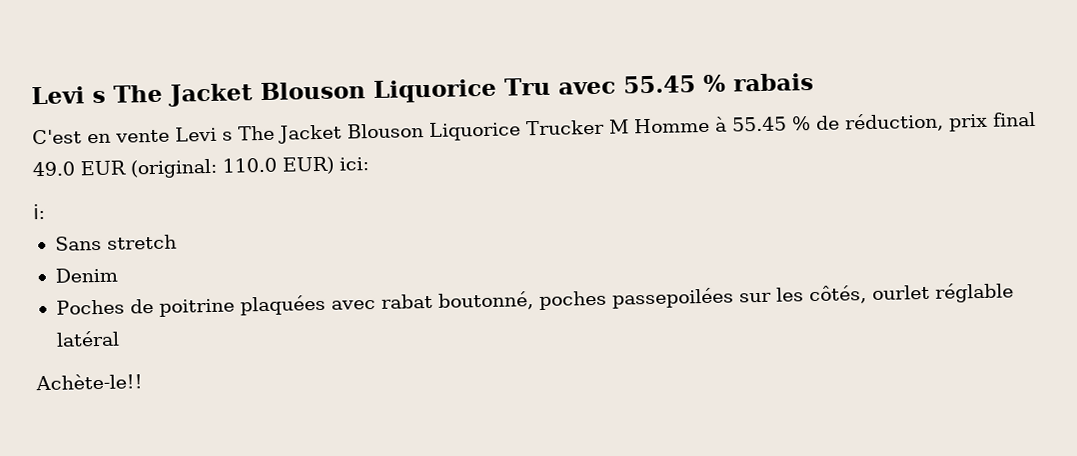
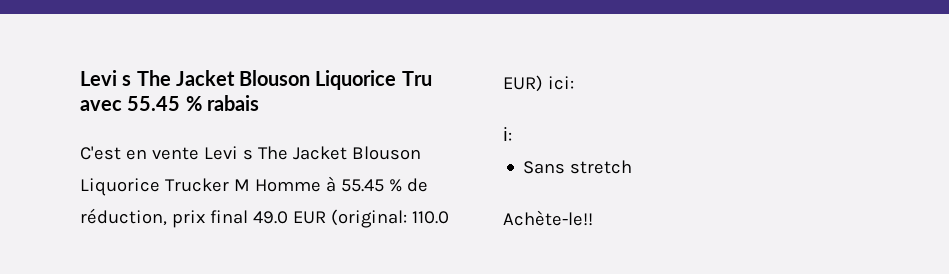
- Denim
- Poches de poitrine plaquées avec rabat boutonné, poches passepoilées sur les côtés, ourlet réglable latéral

